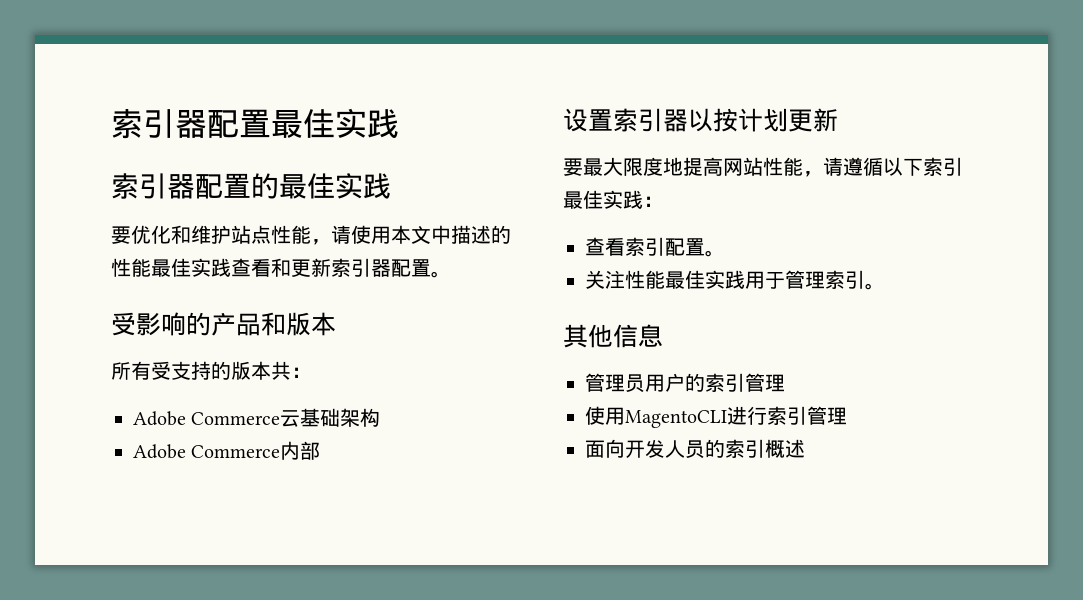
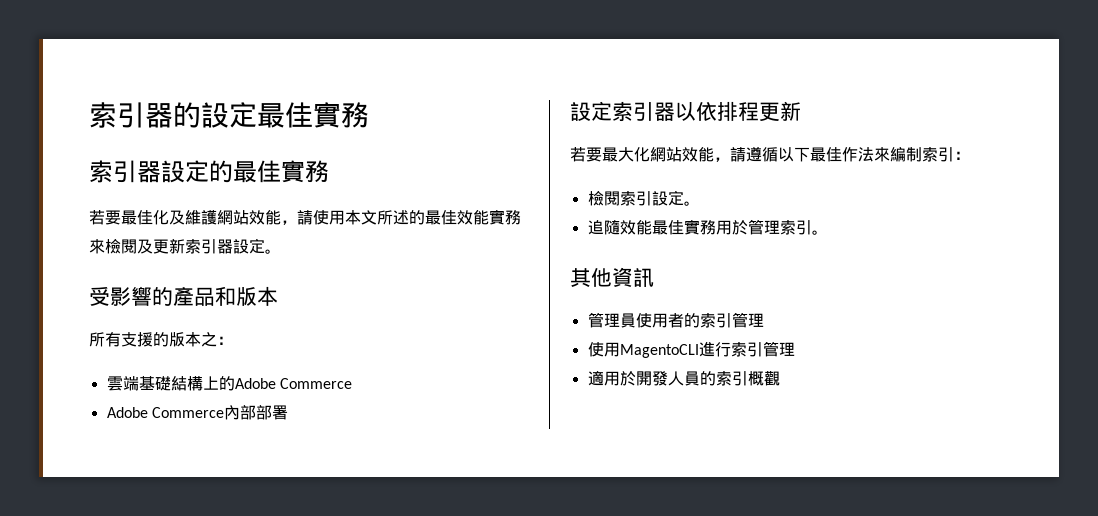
- 索引器配置最佳实践
- 索引器配置的最佳实践
- 要优化和维护站点性能，请使用本文中描述的性能最佳实践查看和更新索引器配置。
+ 索引器的設定最佳實務
+ 索引器設定的最佳實務
+ 若要最佳化及維護網站效能，請使用本文所述的最佳效能實務來檢閱及更新索引器設定。
- 受影响的产品和版本
+ 受影響的產品和版本
- 所有受支持的版本共：
- Adobe Commerce云基础架构
- Adobe Commerce内部
- 设置索引器以按计划更新
+ 所有支援的版本之：
+ 雲端基礎結構上的Adobe Commerce
+ Adobe Commerce內部部署
+ 設定索引器以依排程更新
- 要最大限度地提高网站性能，请遵循以下索引最佳实践：
- 查看索引配置。
- 关注性能最佳实践用于管理索引。
+ 若要最大化網站效能，請遵循以下最佳作法來編制索引：
+ 檢閱索引設定。
+ 追隨效能最佳實務用於管理索引。
- 其他信息
- 管理员用户的索引管理
+ 其他資訊
+ 管理員使用者的索引管理
- 使用MagentoCLI进行索引管理
+ 使用MagentoCLI進行索引管理
- 面向开发人员的索引概述
+ 適用於開發人員的索引概觀

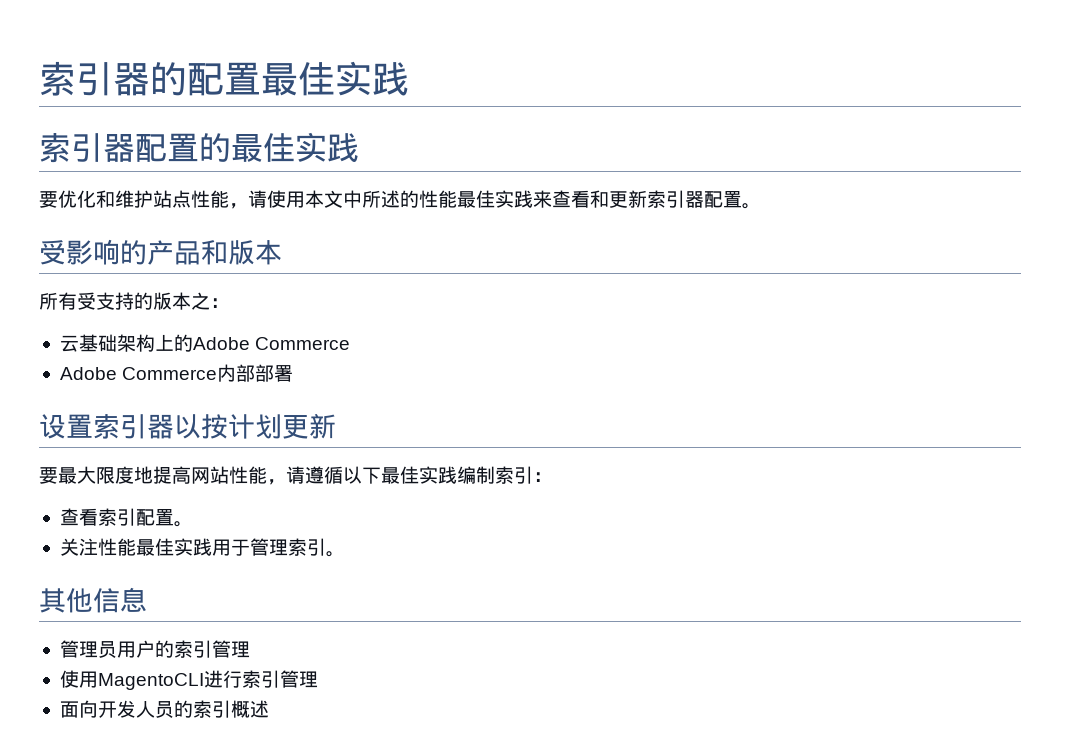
- 索引器的設定最佳實務
- 索引器設定的最佳實務
- 若要最佳化及維護網站效能，請使用本文所述的最佳效能實務來檢閱及更新索引器設定。
+ 索引器的配置最佳实践
+ 索引器配置的最佳实践
+ 要优化和维护站点性能，请使用本文中所述的性能最佳实践来查看和更新索引器配置。
- 受影響的產品和版本
+ 受影响的产品和版本
- 所有支援的版本之：
+ 所有受支持的版本之：
- 雲端基礎結構上的Adobe Commerce
+ 云基础架构上的Adobe Commerce
- Adobe Commerce內部部署
+ Adobe Commerce内部部署
- 設定索引器以依排程更新
+ 设置索引器以按计划更新
- 若要最大化網站效能，請遵循以下最佳作法來編制索引：
+ 要最大限度地提高网站性能，请遵循以下最佳实践编制索引：
- 檢閱索引設定。
- 追隨效能最佳實務用於管理索引。
+ 查看索引配置。
+ 关注性能最佳实践用于管理索引。
- 其他資訊
- 管理員使用者的索引管理
+ 其他信息
+ 管理员用户的索引管理
- 使用MagentoCLI進行索引管理
+ 使用MagentoCLI进行索引管理
- 適用於開發人員的索引概觀
+ 面向开发人员的索引概述

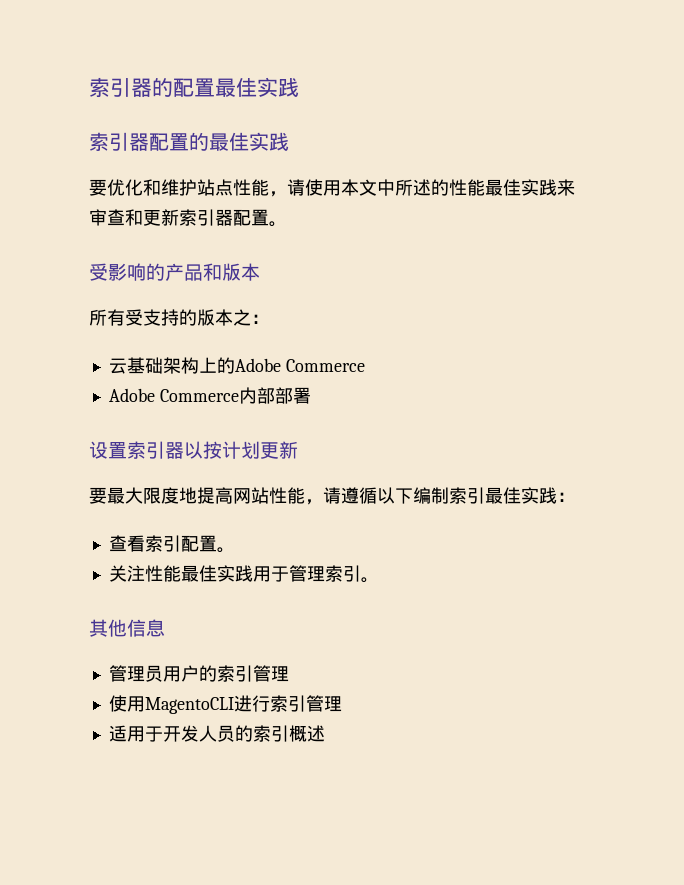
- 要优化和维护站点性能，请使用本文中所述的性能最佳实践来查看和更新索引器配置。
+ 要优化和维护站点性能，请使用本文中所述的性能最佳实践来审查和更新索引器配置。
- 要最大限度地提高网站性能，请遵循以下最佳实践编制索引：
+ 要最大限度地提高网站性能，请遵循以下编制索引最佳实践：
- 面向开发人员的索引概述
+ 适用于开发人员的索引概述

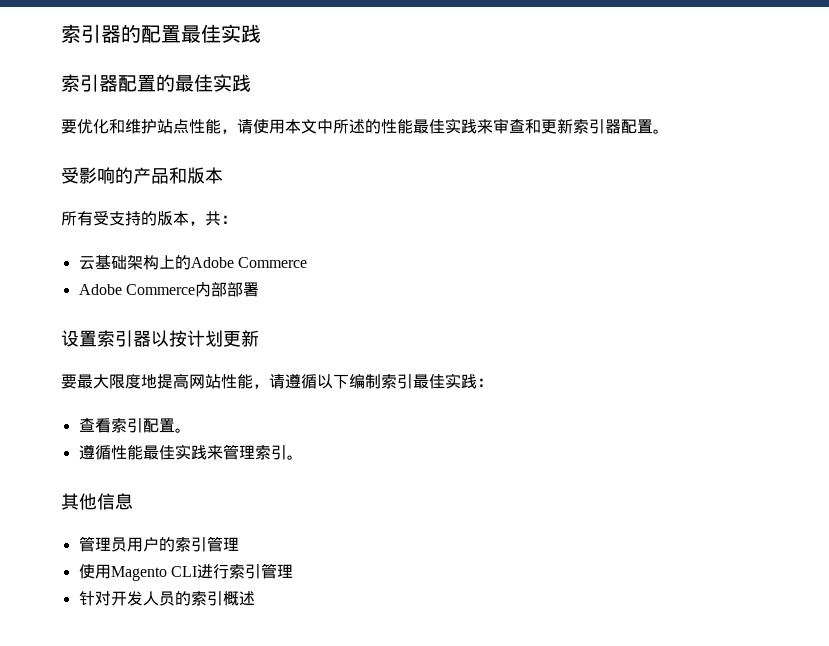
- 所有受支持的版本之：
+ 所有受支持的版本，共：
- 关注性能最佳实践用于管理索引。
+ 遵循性能最佳实践来管理索引。
- 使用MagentoCLI进行索引管理
+ 使用Magento CLI进行索引管理
- 适用于开发人员的索引概述
+ 针对开发人员的索引概述

